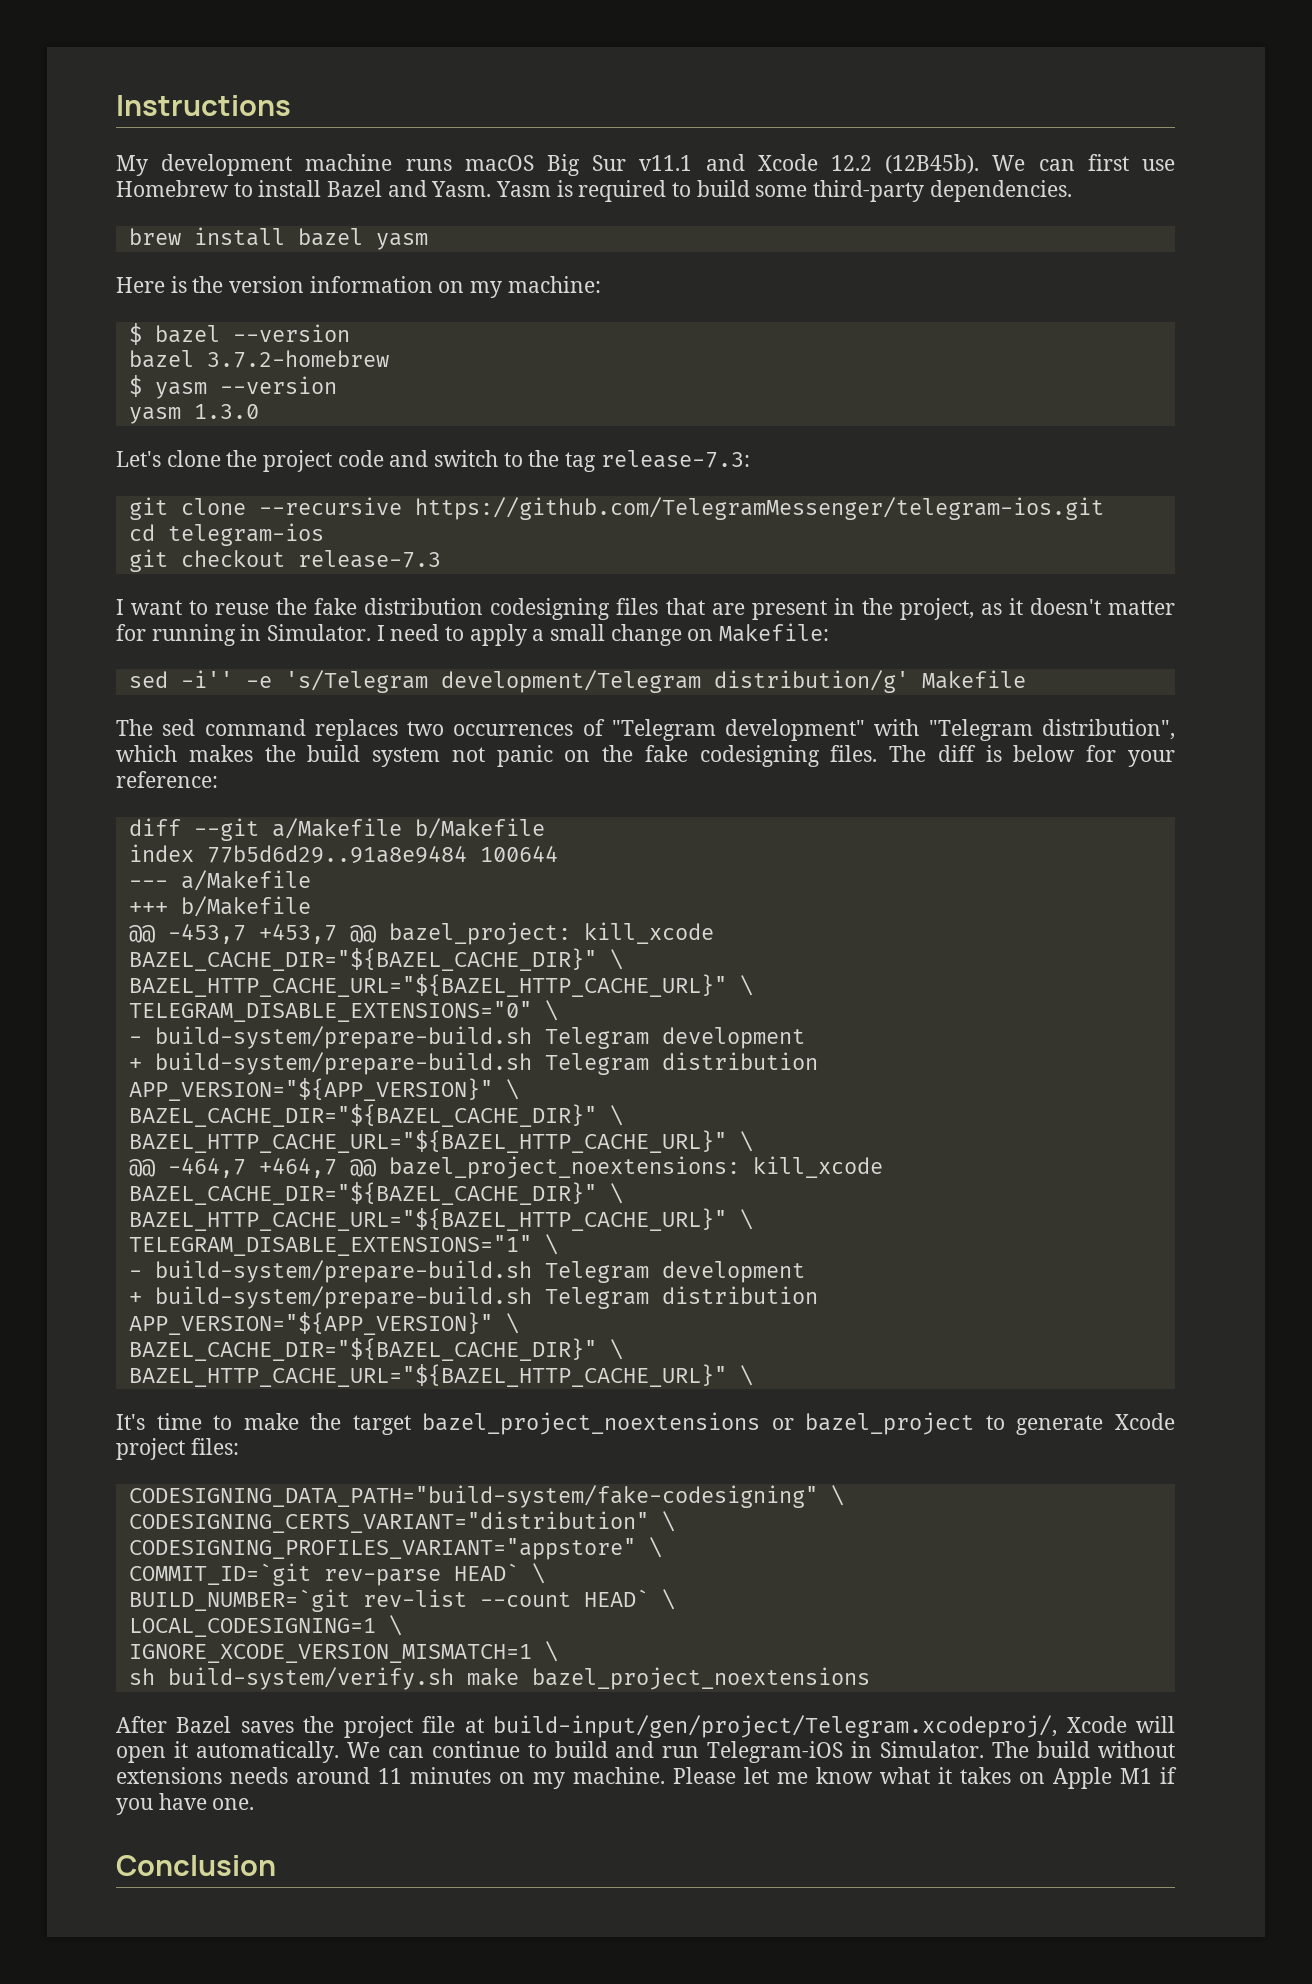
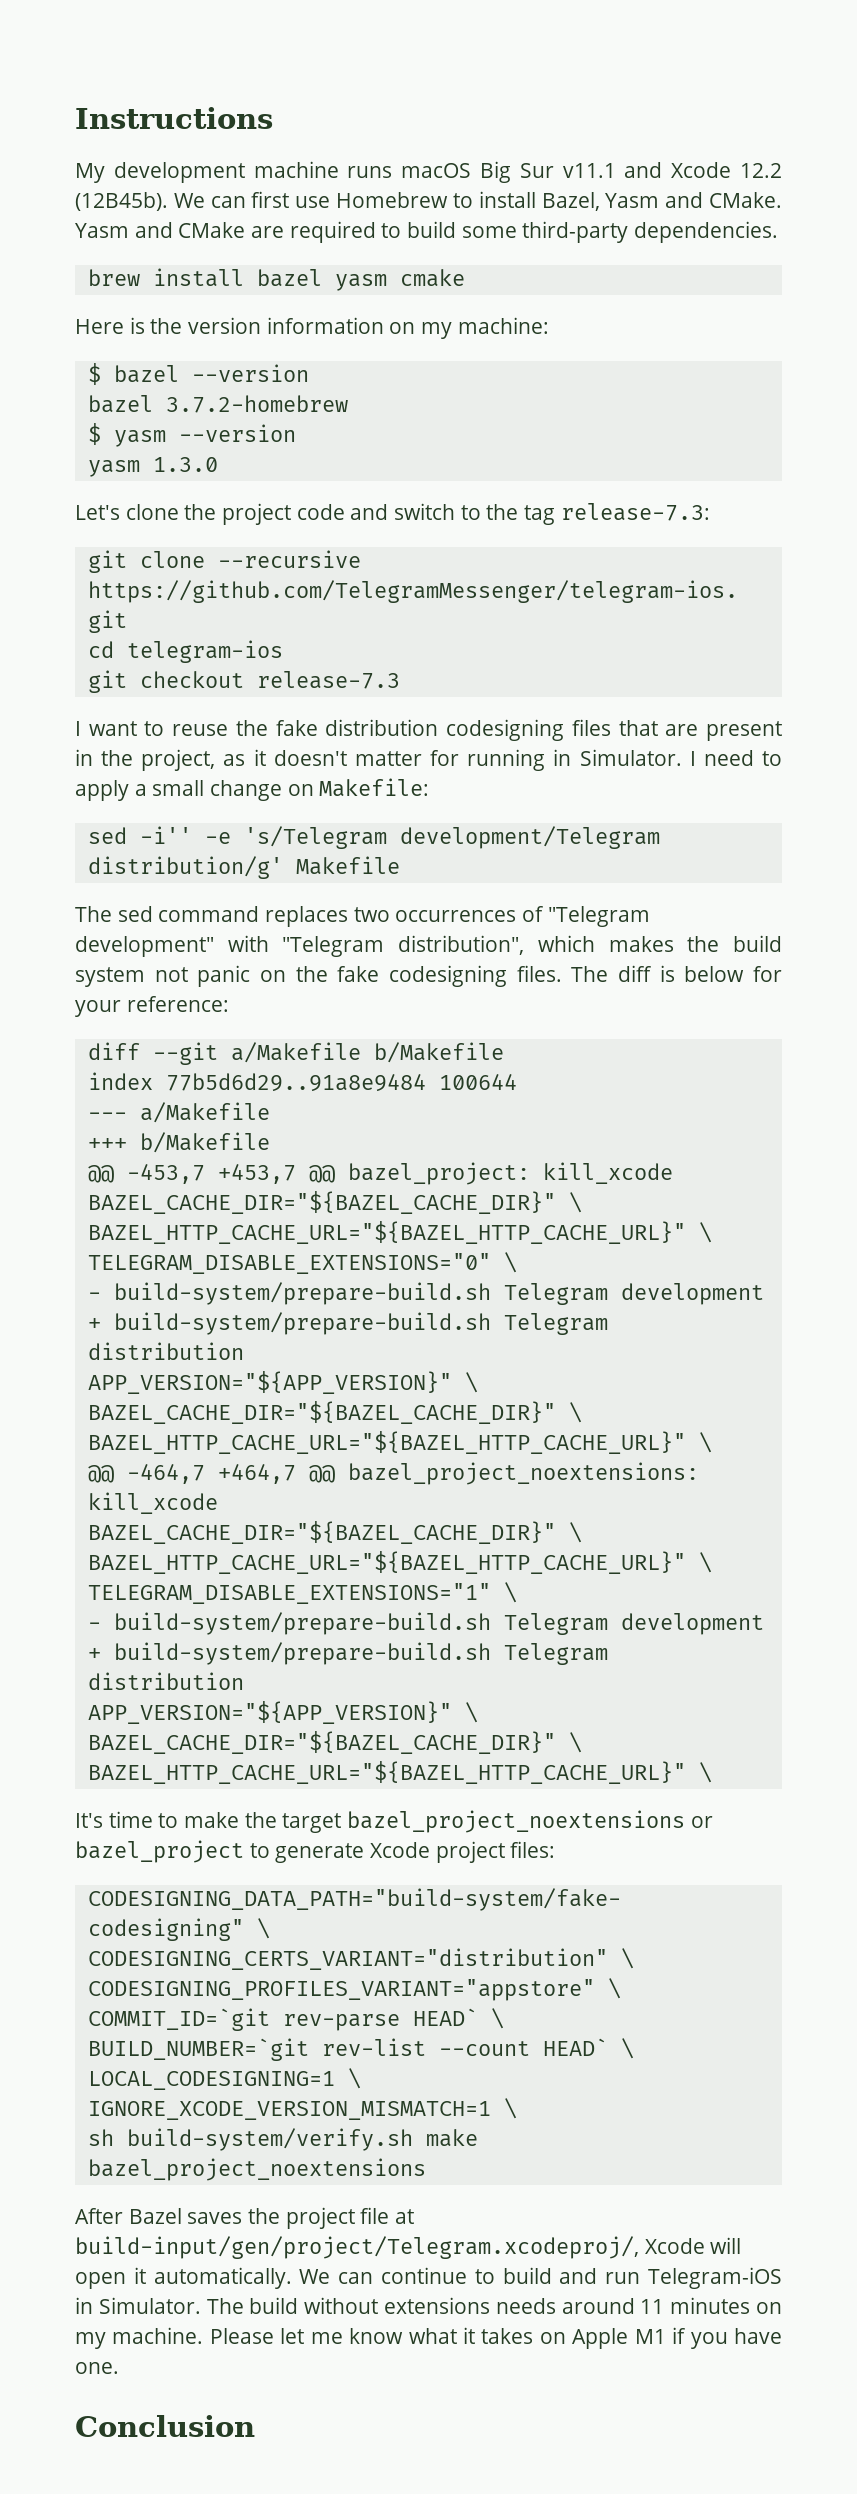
- We can first use Homebrew to install Bazel and Yasm. Yasm is required to build some third-party dependencies.
+ We can first use Homebrew to install Bazel, Yasm and CMake. Yasm and CMake are required to build some third-party dependencies.
- brew install bazel yasm
+ brew install bazel yasm cmake

